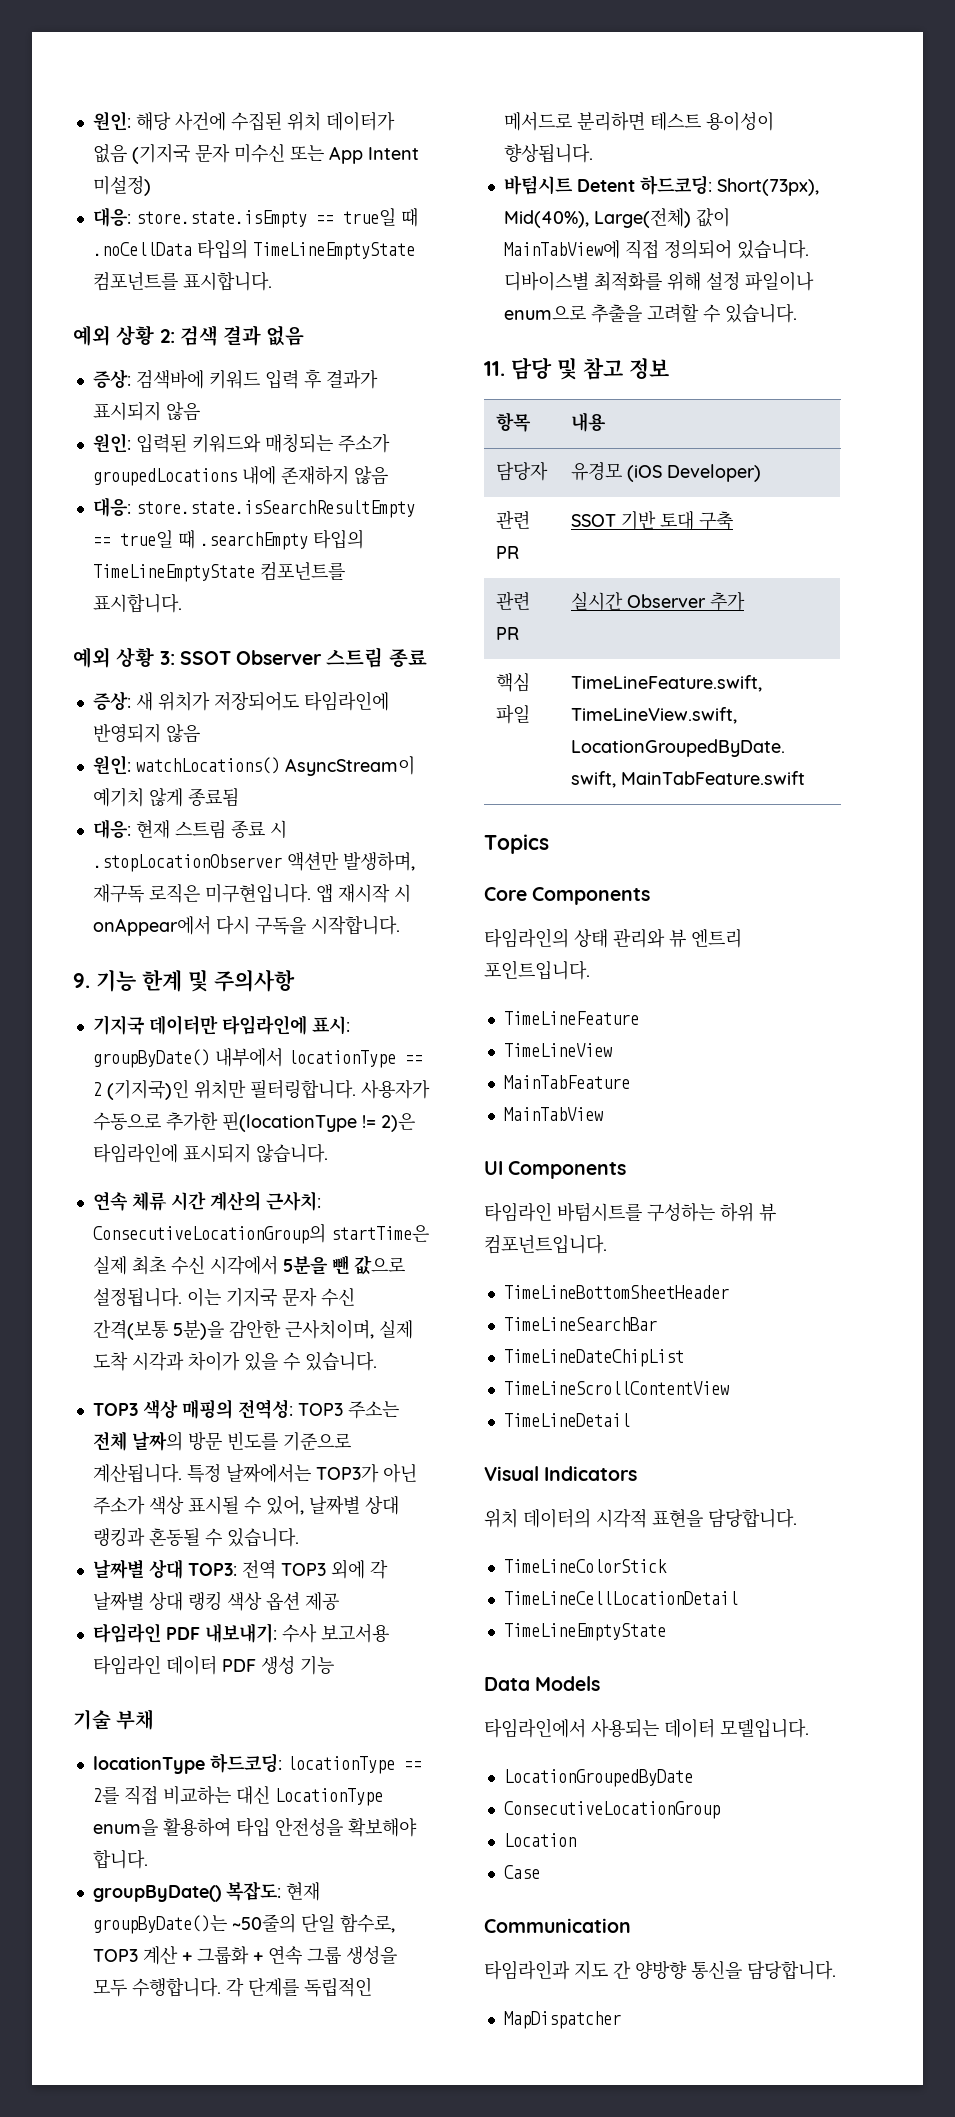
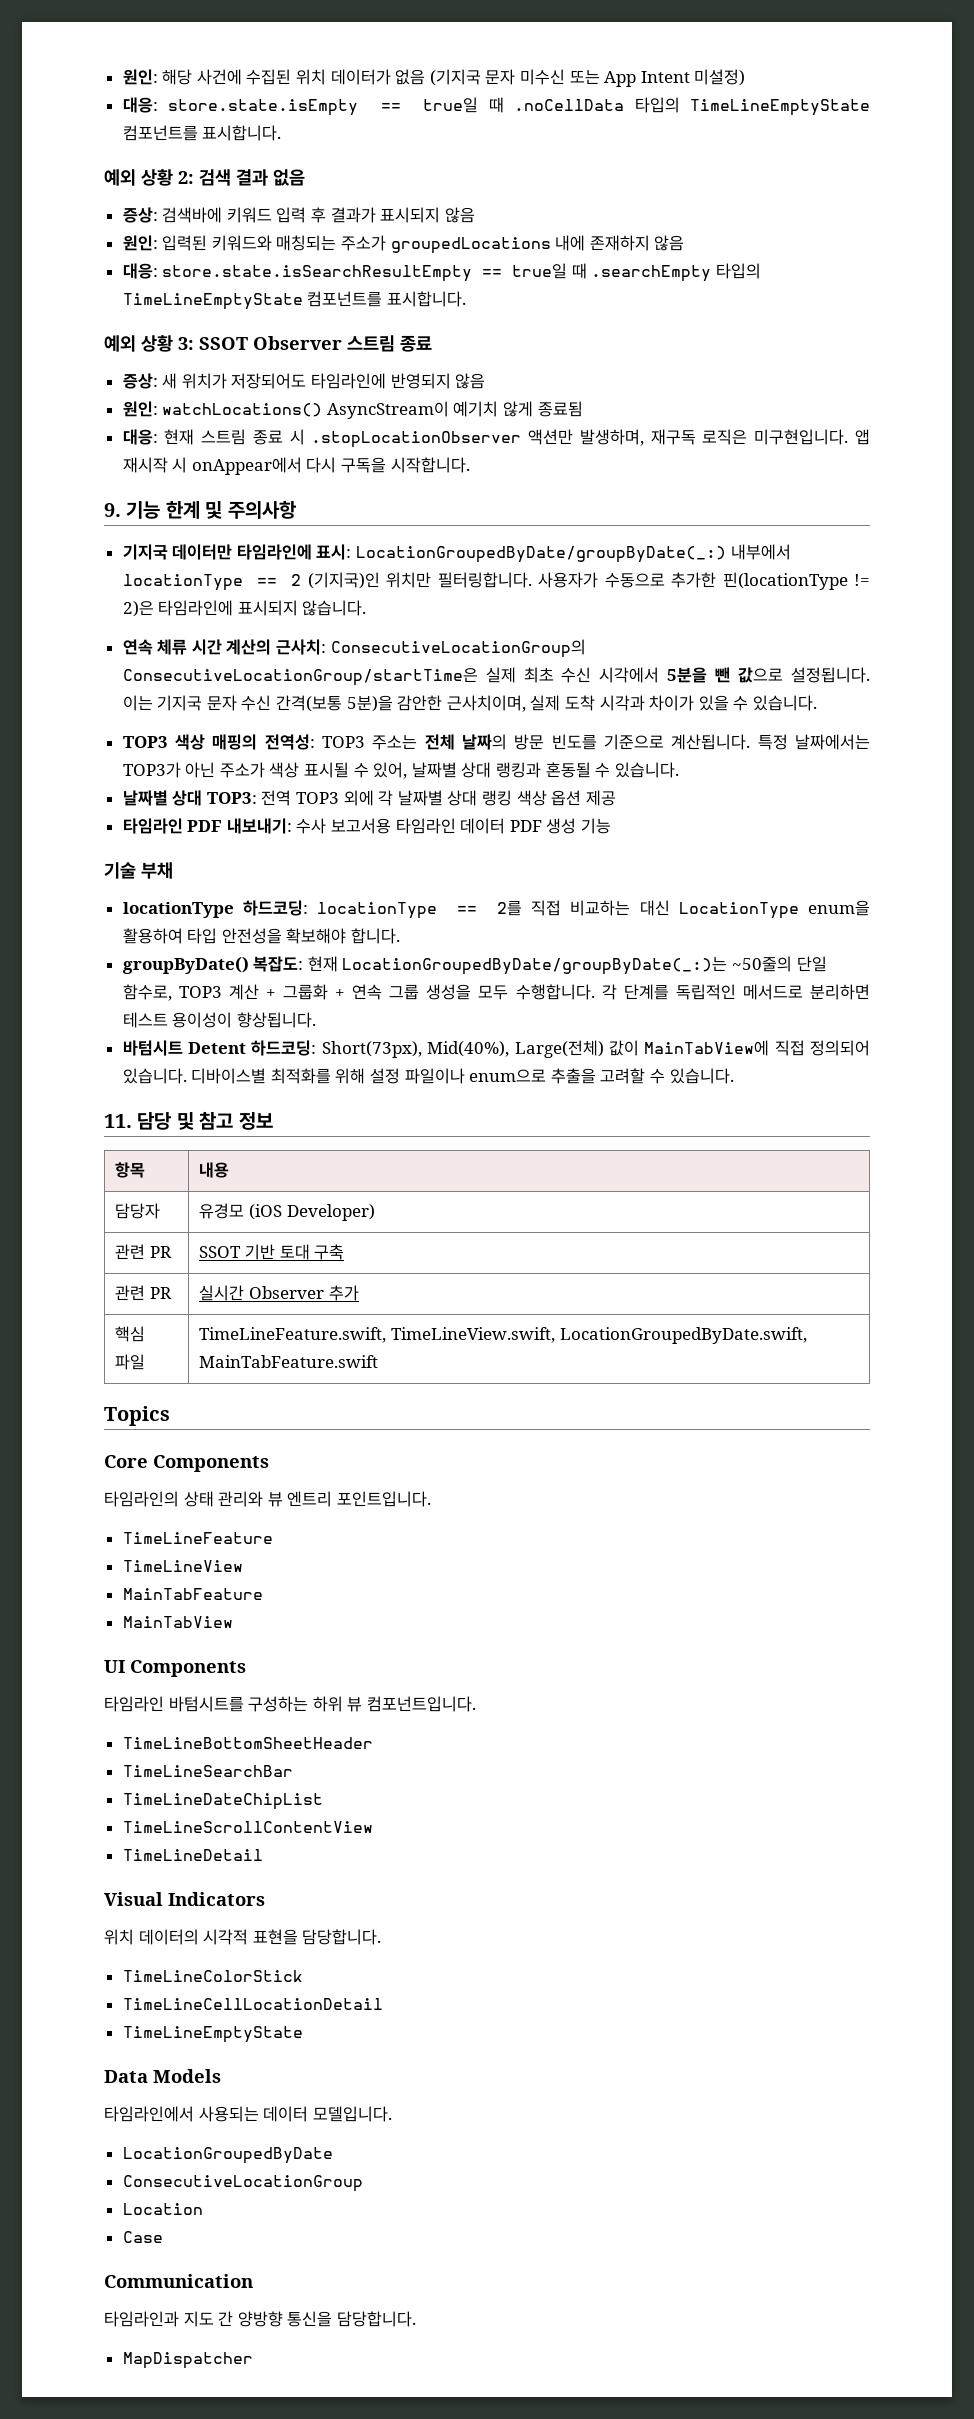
- 기지국 데이터만 타임라인에 표시: groupByDate() 내부에서 locationType == 2 (기지국)인 위치만 필터링합니다.
+ 기지국 데이터만 타임라인에 표시: LocationGroupedByDate/groupByDate(_:) 내부에서 locationType == 2 (기지국)인 위치만 필터링합니다.
- 연속 체류 시간 계산의 근사치: ConsecutiveLocationGroup의 startTime은 실제 최초 수신 시각에서 5분을 뺀 값으로 설정됩니다.
+ 연속 체류 시간 계산의 근사치: ConsecutiveLocationGroup의 ConsecutiveLocationGroup/startTime은 실제 최초 수신 시각에서 5분을 뺀 값으로 설정됩니다.
- groupByDate() 복잡도: 현재 groupByDate()는 ~50줄의 단일 함수로, TOP3 계산 + 그룹화 + 연속 그룹 생성을 모두 수행합니다.
+ groupByDate() 복잡도: 현재 LocationGroupedByDate/groupByDate(_:)는 ~50줄의 단일 함수로, TOP3 계산 + 그룹화 + 연속 그룹 생성을 모두 수행합니다.

